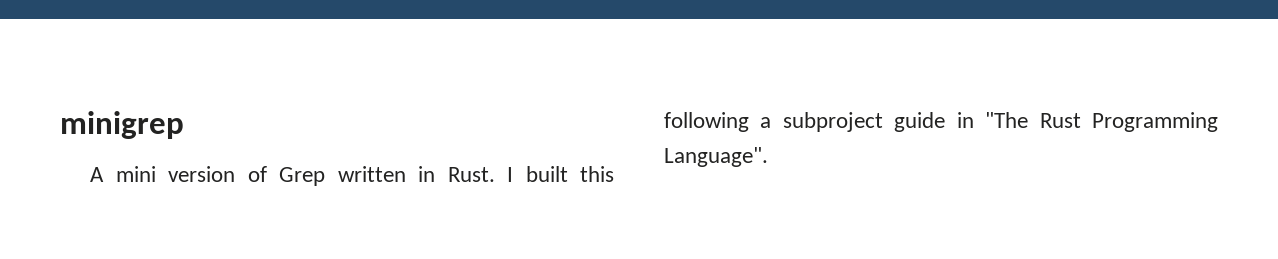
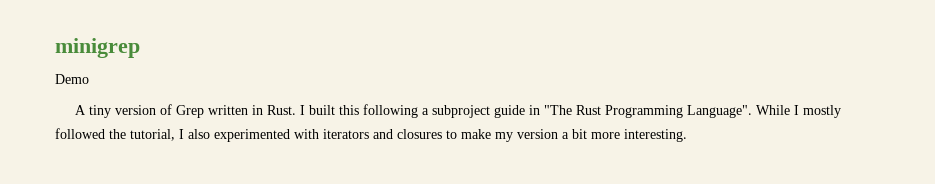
+ Demo
- A mini version of Grep written in Rust.
+ A tiny version of Grep written in Rust.
+ While I mostly followed the tutorial, I also experimented with iterators and closures to make my version a bit more interesting.

